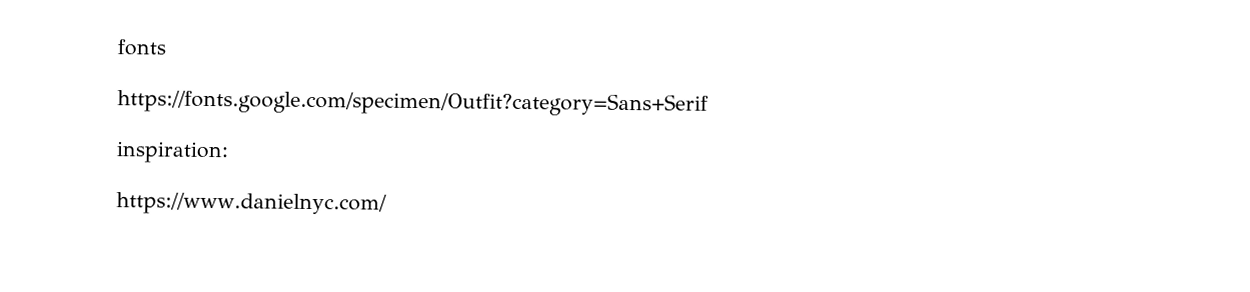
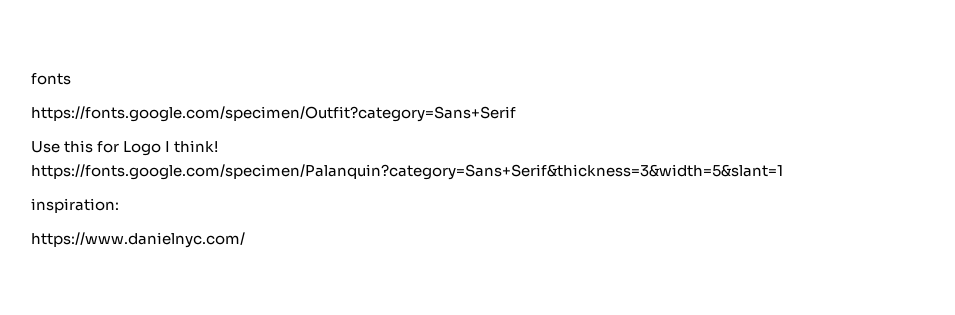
+ Use this for Logo I think! https://fonts.google.com/specimen/Palanquin?category=Sans+Serif&thickness=3&width=5&slant=1

